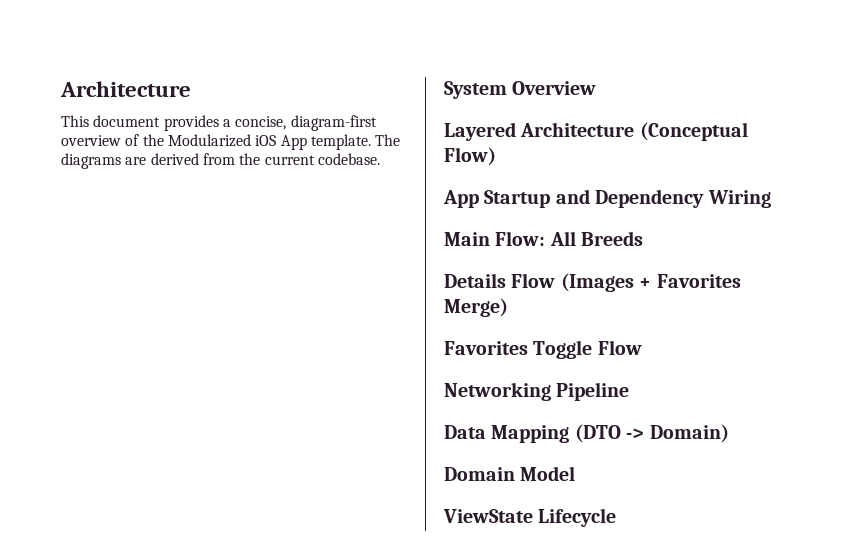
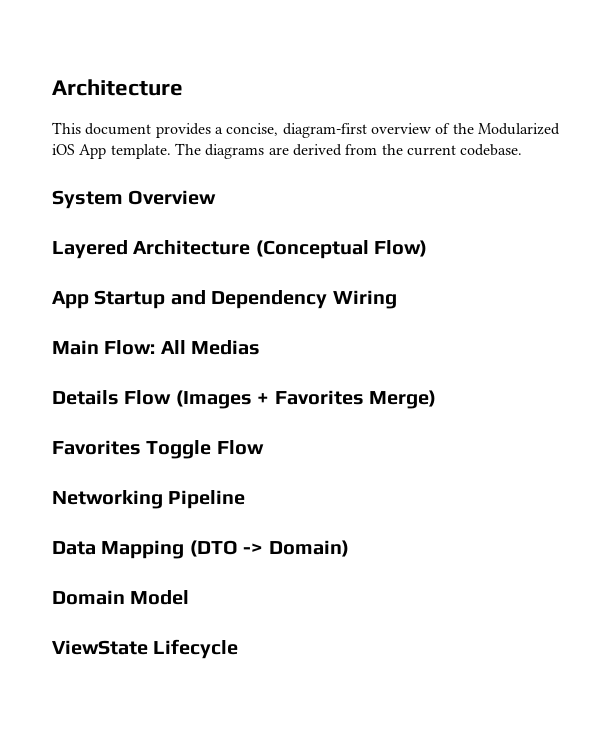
- Main Flow: All Breeds
+ Main Flow: All Medias

